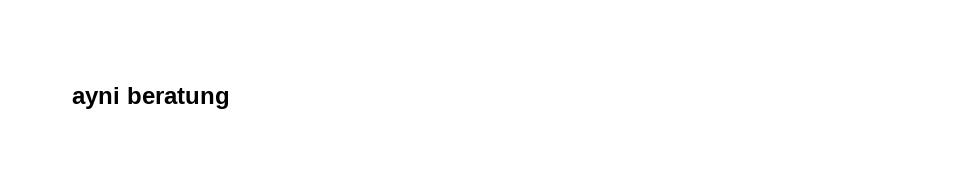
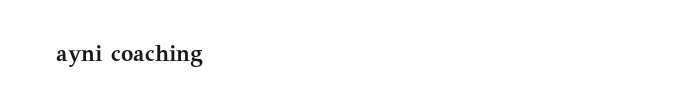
- ayni beratung
+ ayni coaching

